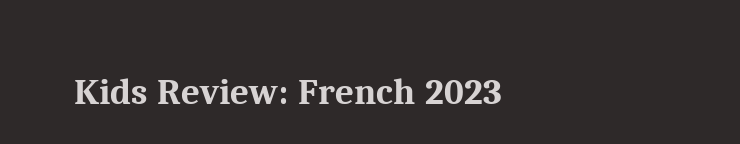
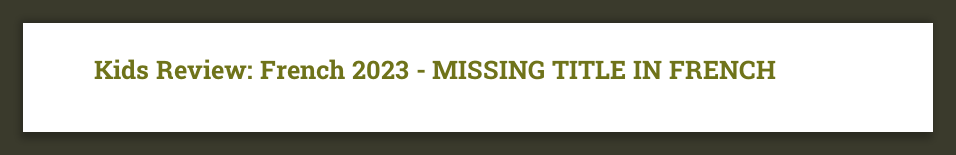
- Kids Review: French 2023
+ Kids Review: French 2023 - MISSING TITLE IN FRENCH

